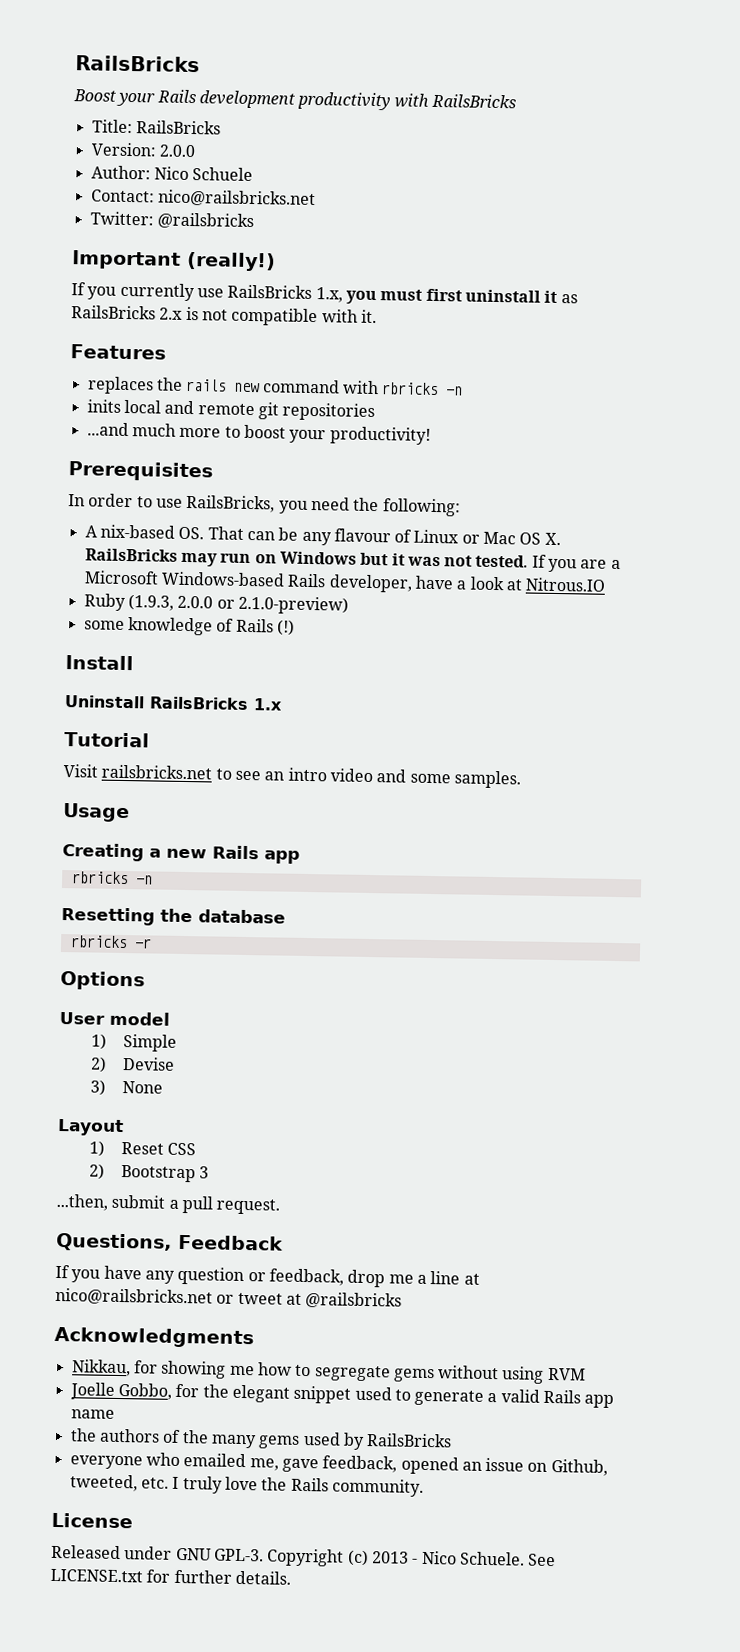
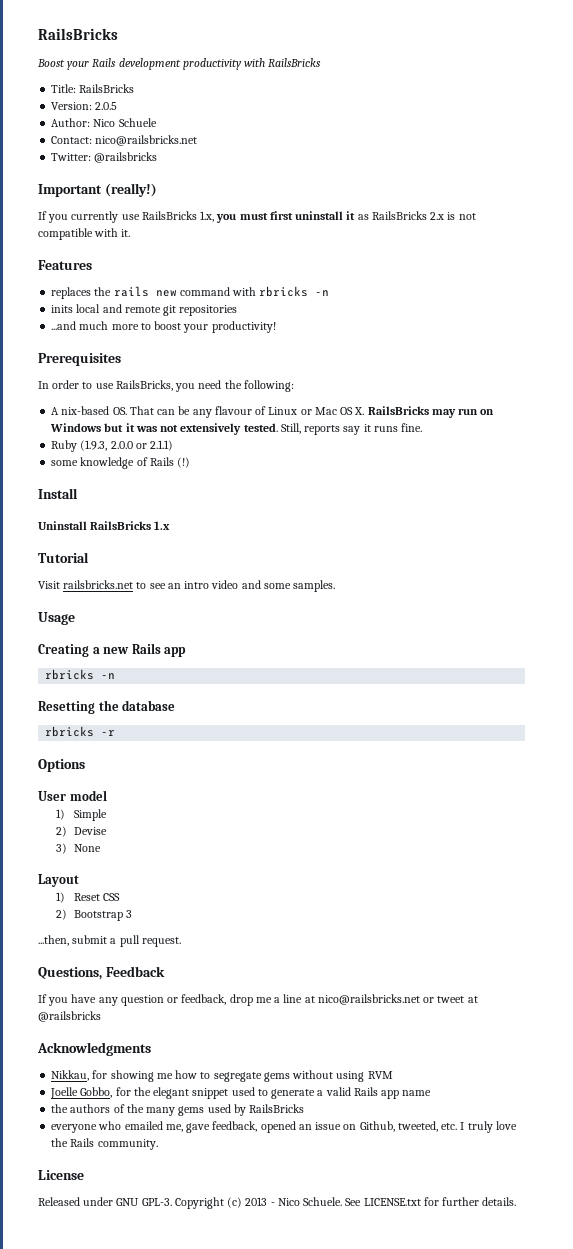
- Version: 2.0.0
+ Version: 2.0.5
- A nix-based OS. That can be any flavour of Linux or Mac OS X. RailsBricks may run on Windows but it was not tested. If you are a Microsoft Windows-based Rails developer, have a look at Nitrous.IO
+ A nix-based OS. That can be any flavour of Linux or Mac OS X. RailsBricks may run on Windows but it was not extensively tested. Still, reports say it runs fine.
- Ruby (1.9.3, 2.0.0 or 2.1.0-preview)
+ Ruby (1.9.3, 2.0.0 or 2.1.1)

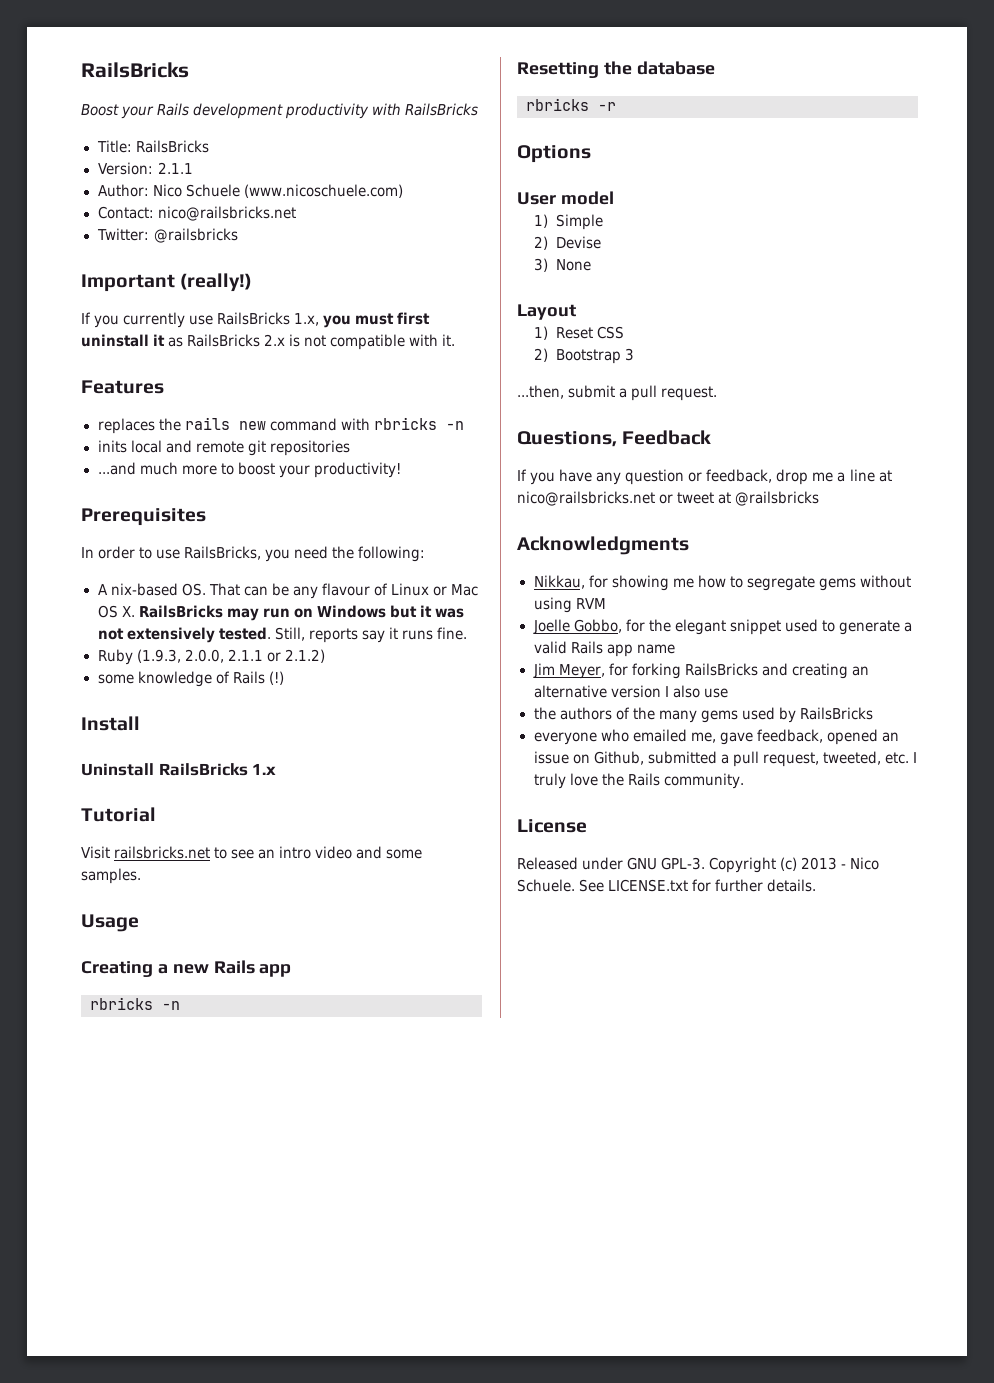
- Version: 2.0.5
+ Version: 2.1.1
- Author: Nico Schuele
+ Author: Nico Schuele (www.nicoschuele.com)
- Ruby (1.9.3, 2.0.0 or 2.1.1)
+ Ruby (1.9.3, 2.0.0, 2.1.1 or 2.1.2)
+ Jim Meyer, for forking RailsBricks and creating an alternative version I also use
- everyone who emailed me, gave feedback, opened an issue on Github, tweeted, etc. I truly love the Rails community.
+ everyone who emailed me, gave feedback, opened an issue on Github, submitted a pull request, tweeted, etc. I truly love the Rails community.

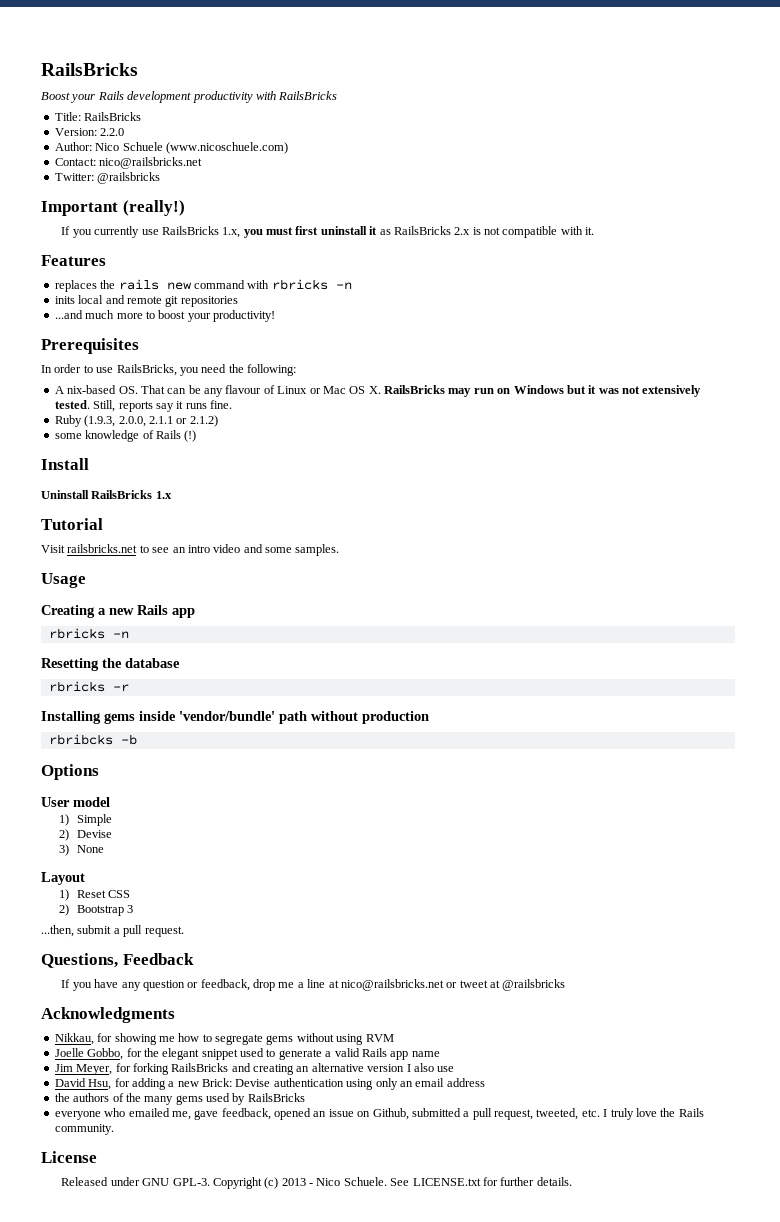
- Version: 2.1.1
+ Version: 2.2.0
+ Installing gems inside 'vendor/bundle' path without production
+ rbribcks -b
+ David Hsu, for adding a new Brick: Devise authentication using only an email address

